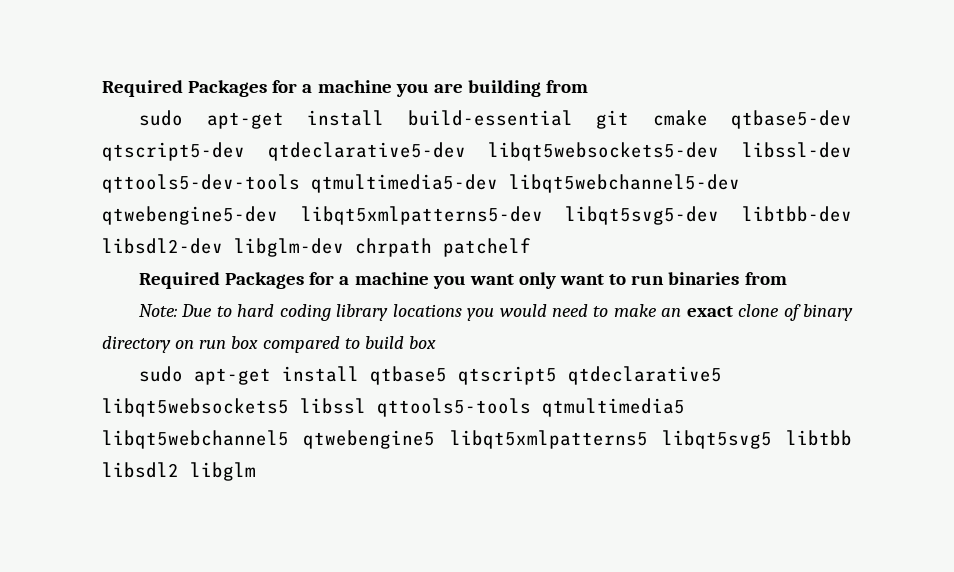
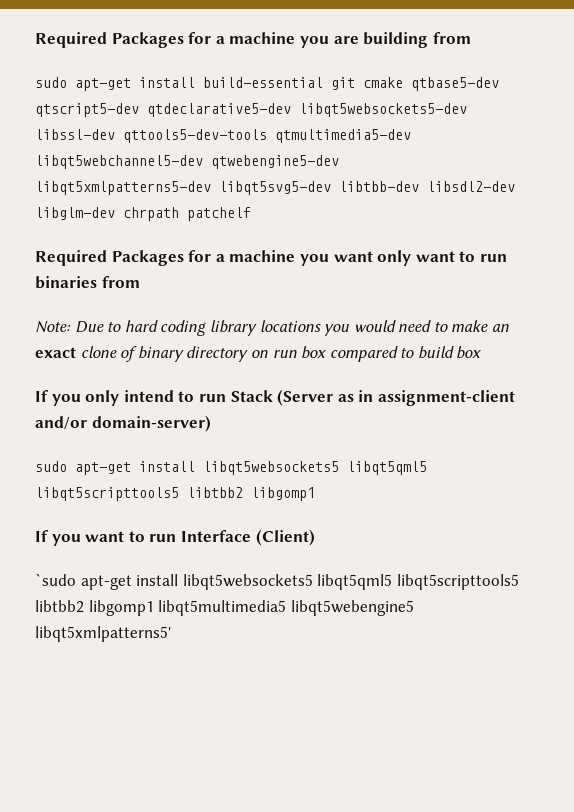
- sudo apt-get install qtbase5 qtscript5 qtdeclarative5 libqt5websockets5 libssl qttools5-tools qtmultimedia5 libqt5webchannel5 qtwebengine5 libqt5xmlpatterns5 libqt5svg5 libtbb libsdl2 libglm
+ If you only intend to run Stack (Server as in assignment-client and/or domain-server)
+ sudo apt-get install libqt5websockets5 libqt5qml5 libqt5scripttools5 libtbb2 libgomp1
+ If you want to run Interface (Client)
+ `sudo apt-get install libqt5websockets5 libqt5qml5 libqt5scripttools5 libtbb2 libgomp1 libqt5multimedia5 libqt5webengine5 libqt5xmlpatterns5'

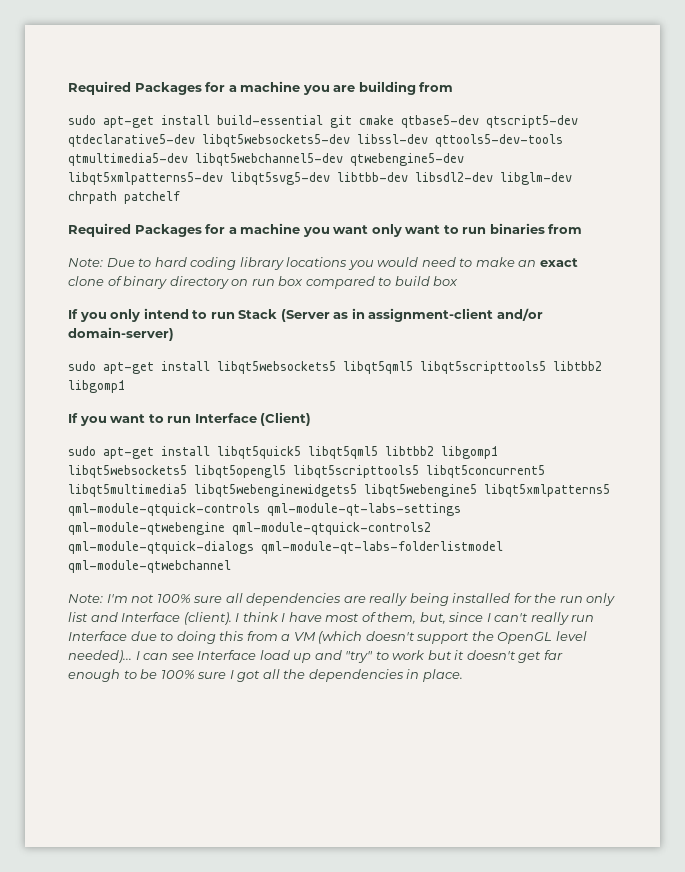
- `sudo apt-get install libqt5websockets5 libqt5qml5 libqt5scripttools5 libtbb2 libgomp1 libqt5multimedia5 libqt5webengine5 libqt5xmlpatterns5'
+ sudo apt-get install libqt5quick5 libqt5qml5 libtbb2 libgomp1 libqt5websockets5 libqt5opengl5 libqt5scripttools5 libqt5concurrent5 libqt5multimedia5 libqt5webenginewidgets5 libqt5webengine5 libqt5xmlpatterns5 qml-module-qtquick-controls qml-module-qt-labs-settings qml-module-qtwebengine qml-module-qtquick-controls2 qml-module-qtquick-dialogs qml-module-qt-labs-folderlistmodel qml-module-qtwebchannel
+ Note: I'm not 100% sure all dependencies are really being installed for the run only list and Interface (client). I think I have most of them, but, since I can't really run Interface due to doing this from a VM (which doesn't support the OpenGL level needed)... I can see Interface load up and "try" to work but it doesn't get far enough to be 100% sure I got all the dependencies in place.

